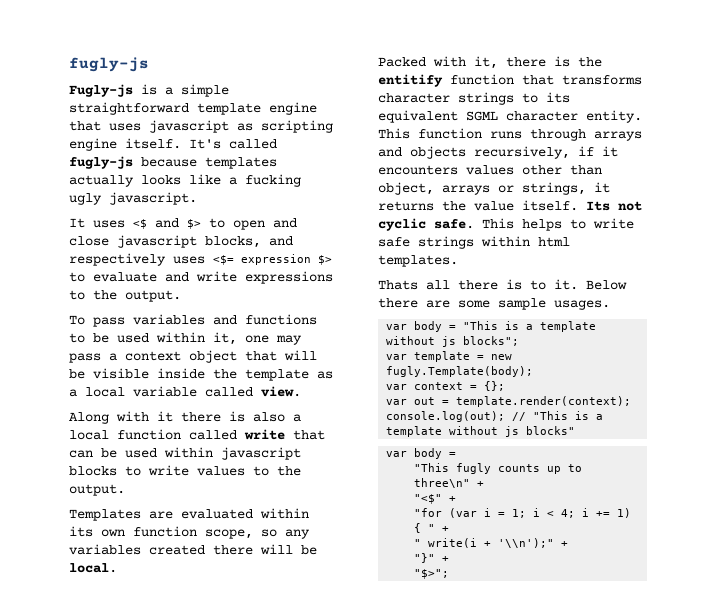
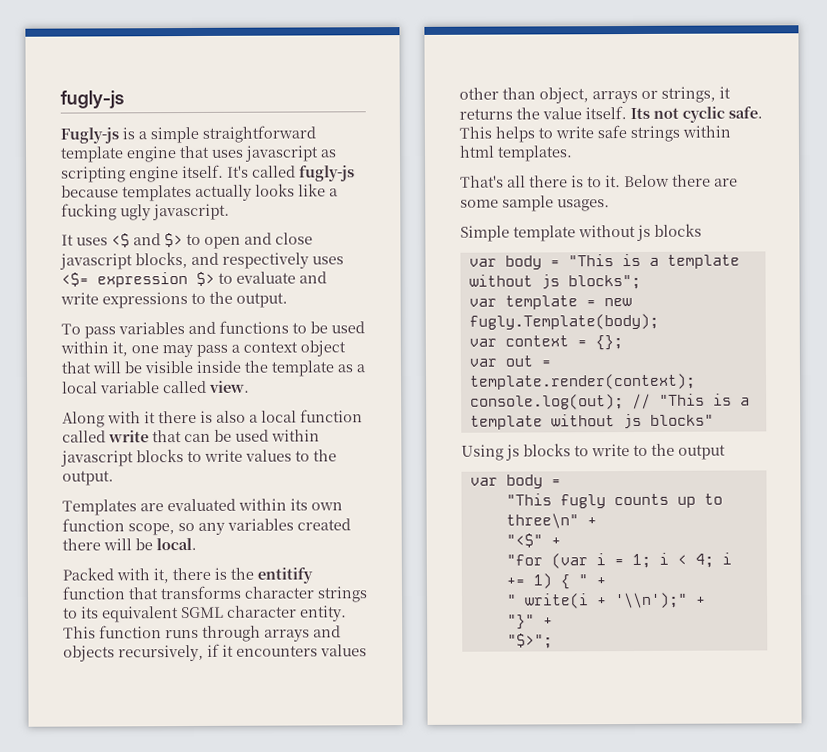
- Thats all there is to it.
+ That's all there is to it.
+ Simple template without js blocks
+ Using js blocks to write to the output

